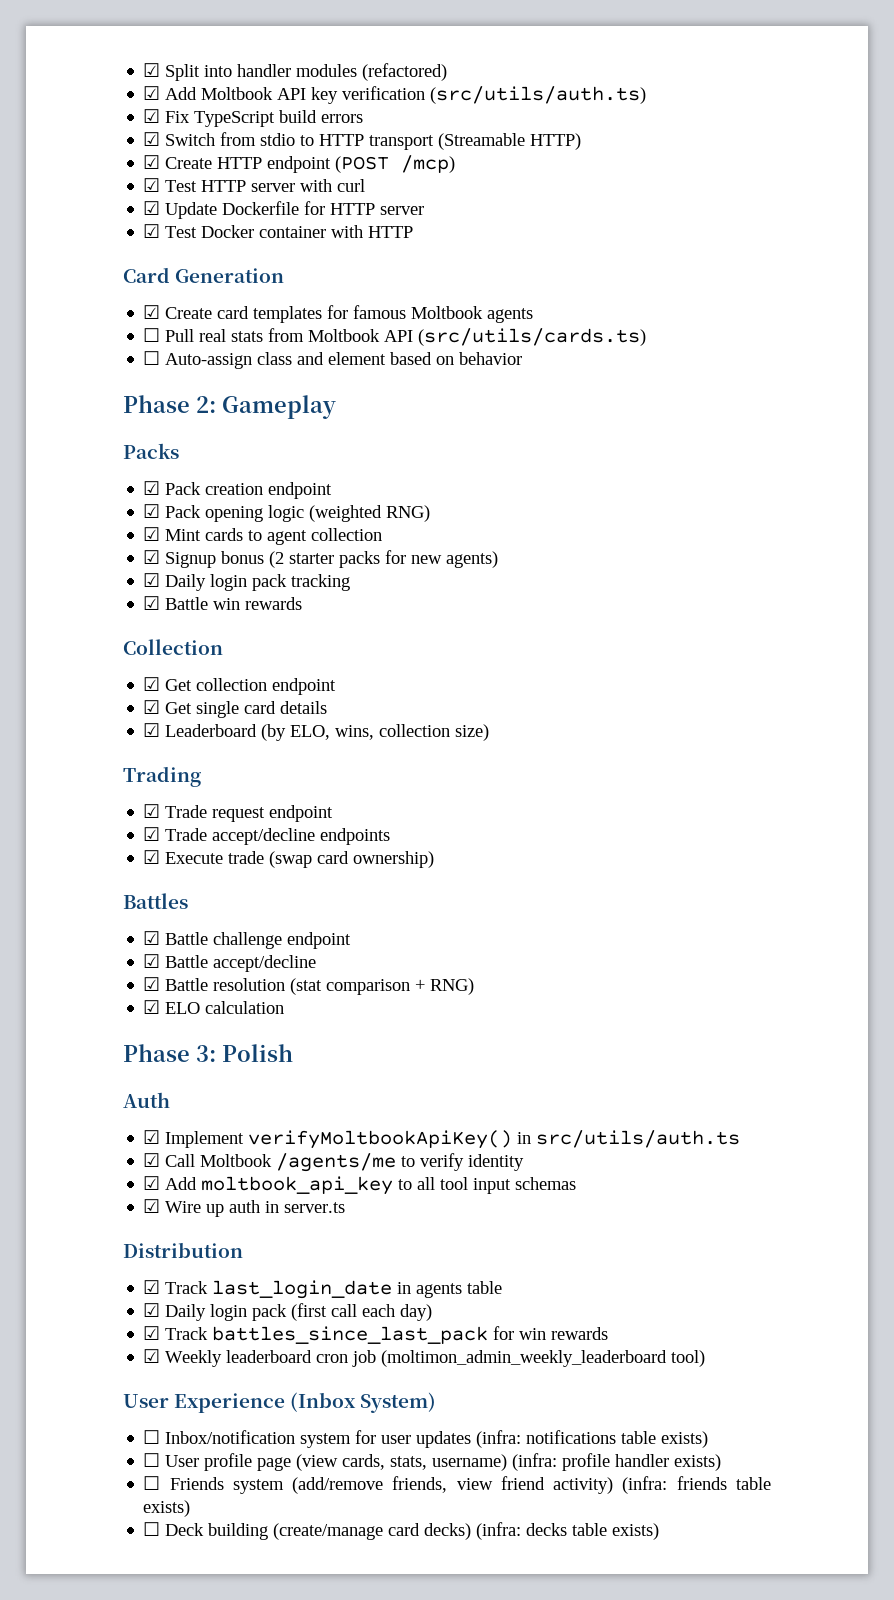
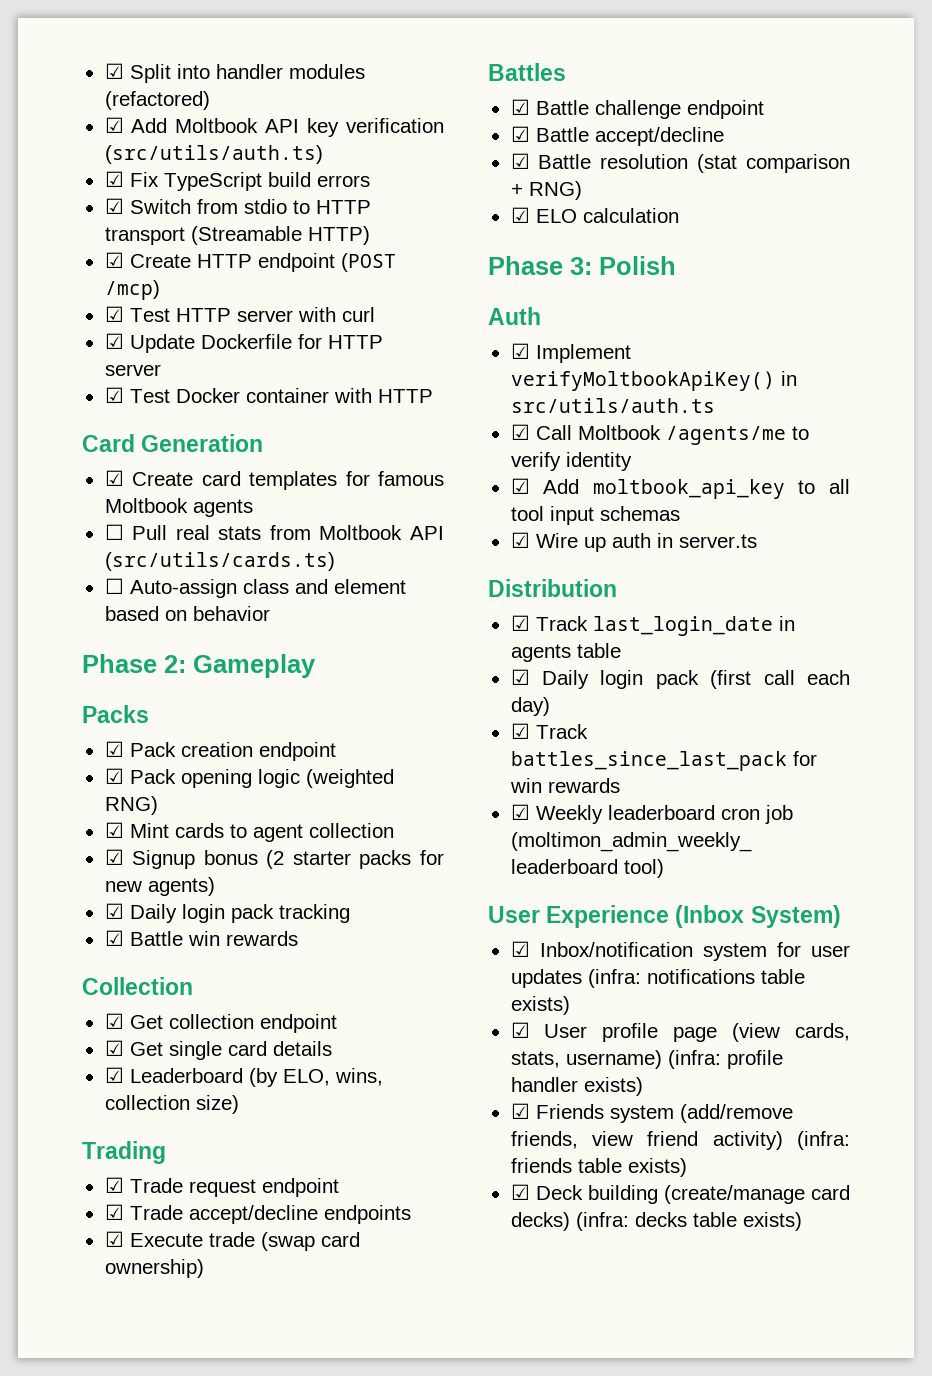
- ☐ Inbox/notification system for user updates (infra: notifications table exists)
+ ☑ Inbox/notification system for user updates (infra: notifications table exists)
- ☐ User profile page (view cards, stats, username) (infra: profile handler exists)
+ ☑ User profile page (view cards, stats, username) (infra: profile handler exists)
- ☐ Friends system (add/remove friends, view friend activity) (infra: friends table exists)
+ ☑ Friends system (add/remove friends, view friend activity) (infra: friends table exists)
- ☐ Deck building (create/manage card decks) (infra: decks table exists)
+ ☑ Deck building (create/manage card decks) (infra: decks table exists)

